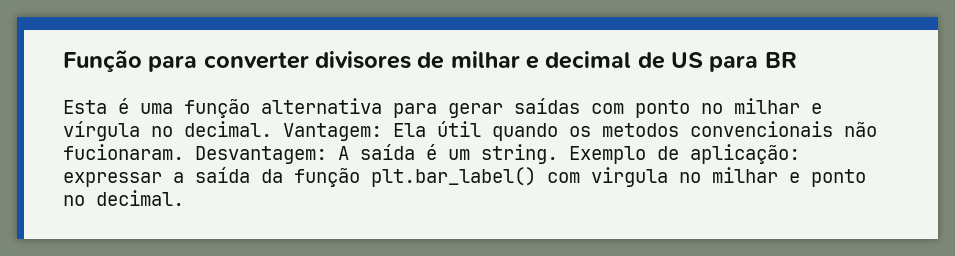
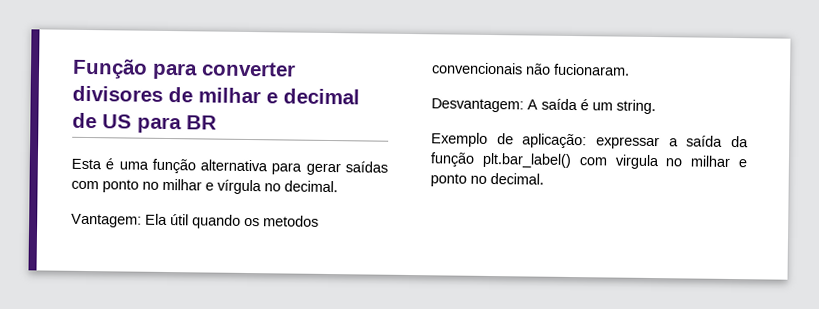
- Esta é uma função alternativa para gerar saídas com ponto no milhar e vírgula no decimal. Vantagem: Ela útil quando os metodos convencionais não fucionaram. Desvantagem: A saída é um string. Exemplo de aplicação: expressar a saída da função plt.bar_label() com virgula no milhar e ponto no decimal.
+ Esta é uma função alternativa para gerar saídas com ponto no milhar e vírgula no decimal.
+ Vantagem: Ela útil quando os metodos convencionais não fucionaram.
+ Desvantagem: A saída é um string.
+ Exemplo de aplicação: expressar a saída da função plt.bar_label() com virgula no milhar e ponto no decimal.

